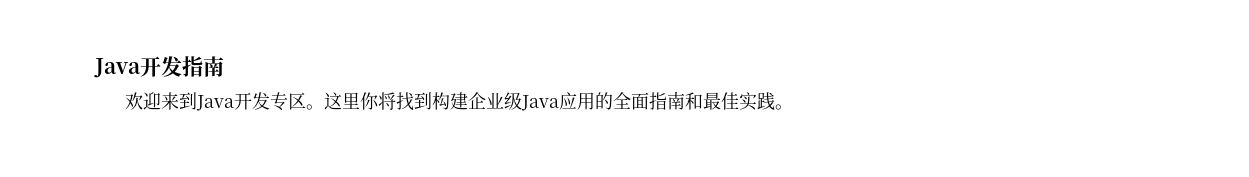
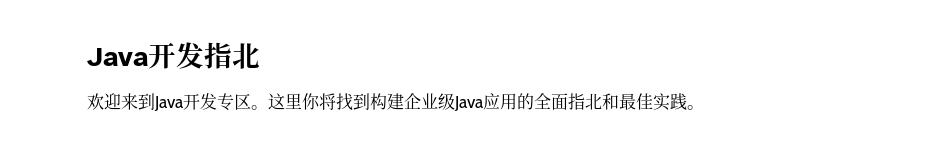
- Java开发指南
+ Java开发指北
- 这里你将找到构建企业级Java应用的全面指南和最佳实践。
+ 这里你将找到构建企业级Java应用的全面指北和最佳实践。

